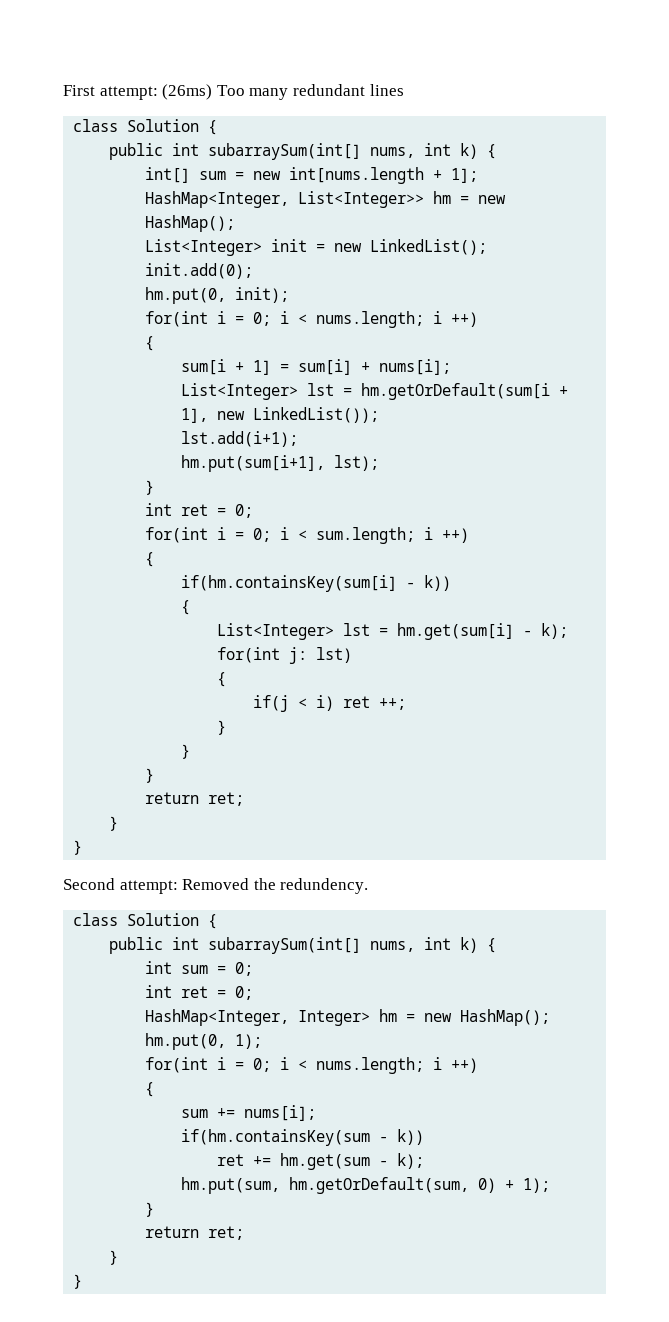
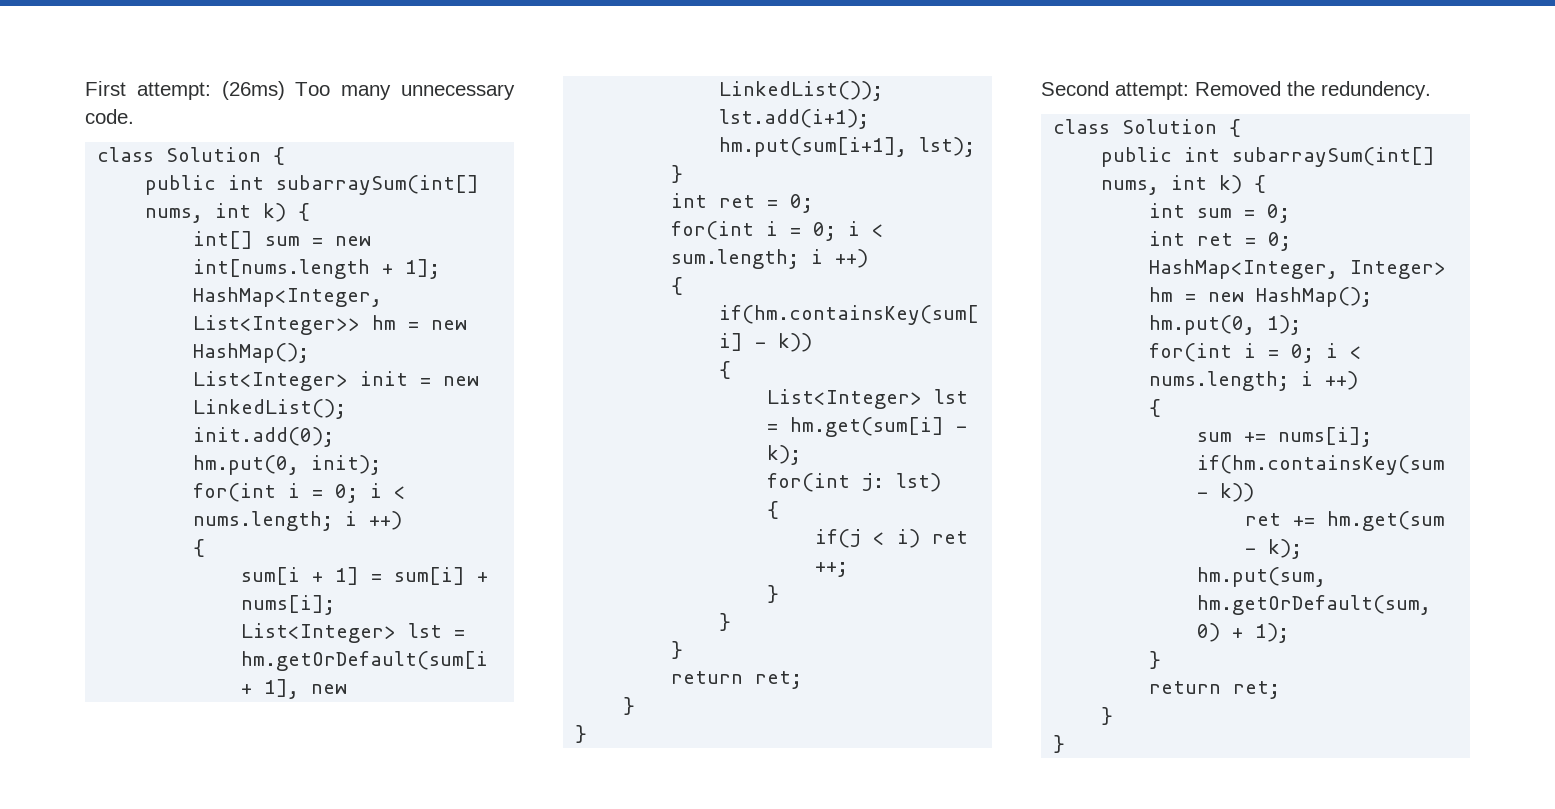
- First attempt: (26ms) Too many redundant lines
+ First attempt: (26ms) Too many unnecessary code.

